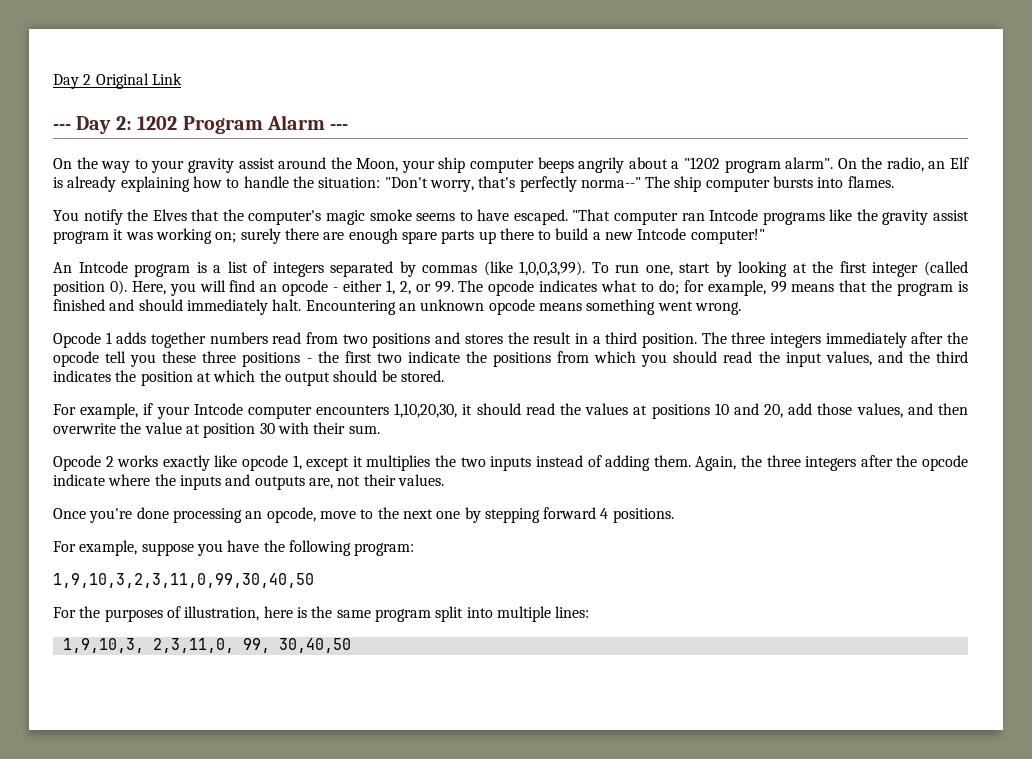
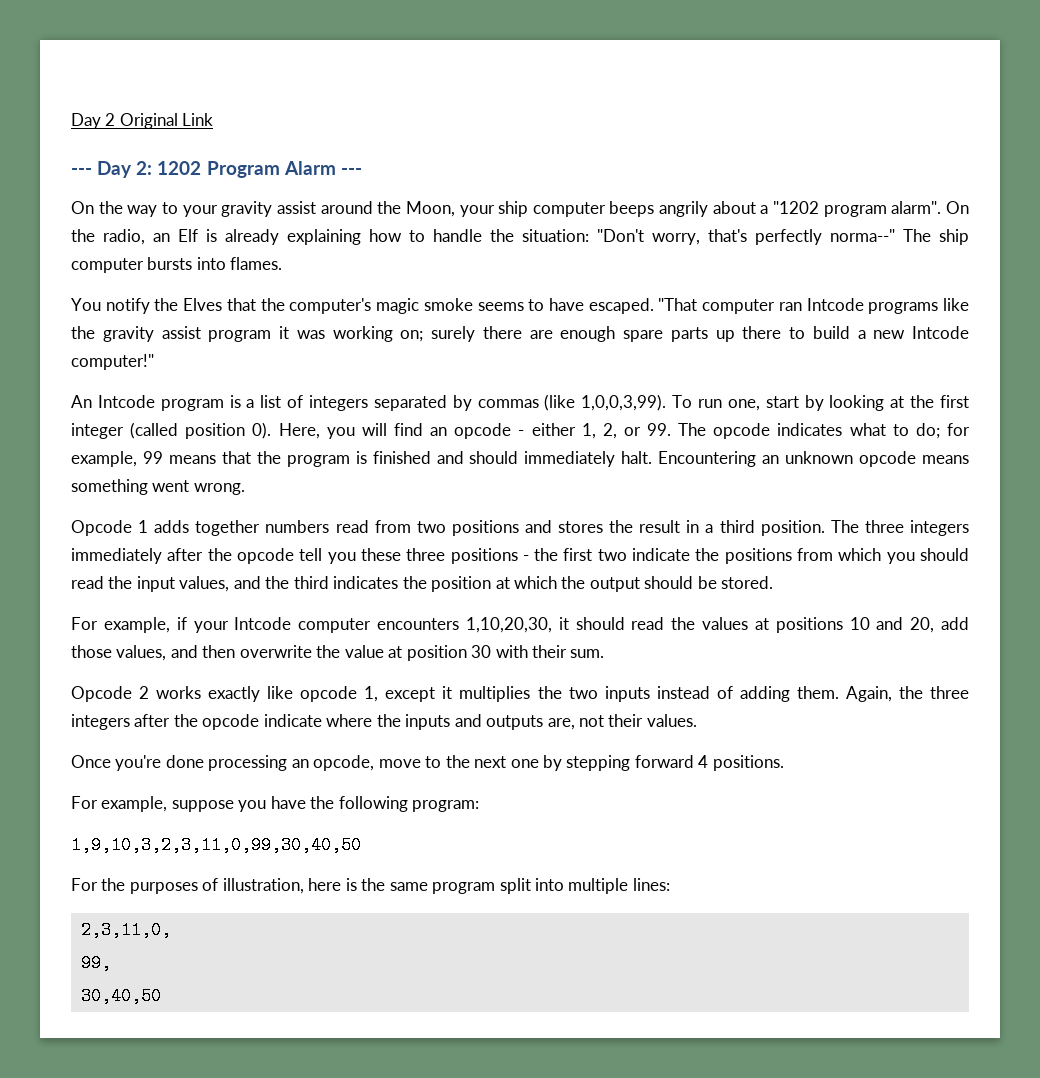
- 1,9,10,3, 2,3,11,0, 99, 30,40,50
+ 2,3,11,0,
+ 99,
+ 30,40,50

